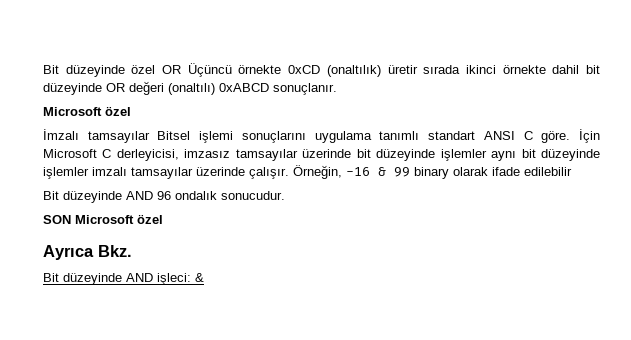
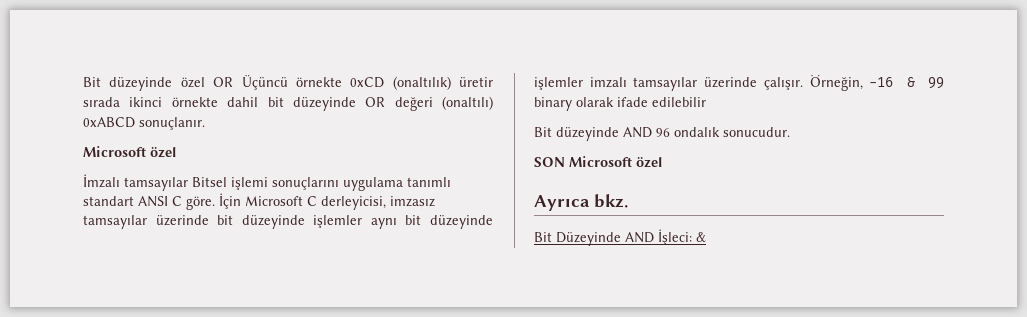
- Ayrıca Bkz.
- Bit düzeyinde AND işleci: &
+ Ayrıca bkz.
+ Bit Düzeyinde AND İşleci: &

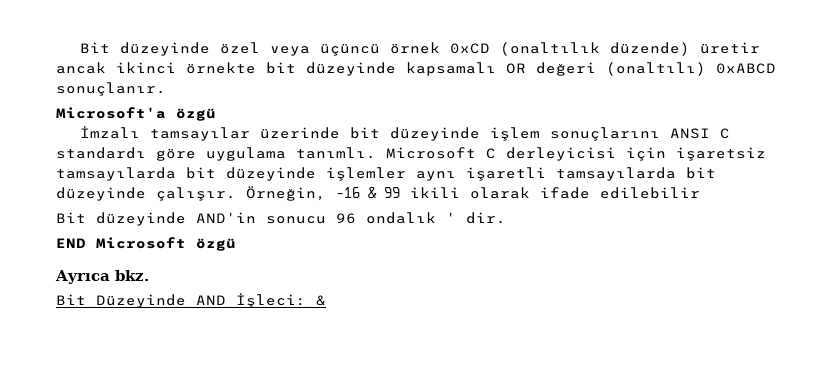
- Bit düzeyinde özel OR Üçüncü örnekte 0xCD (onaltılık) üretir sırada ikinci örnekte dahil bit düzeyinde OR değeri (onaltılı) 0xABCD sonuçlanır.
- Microsoft özel
+ Bit düzeyinde özel veya üçüncü örnek 0xCD (onaltılık düzende) üretir ancak ikinci örnekte bit düzeyinde kapsamalı OR değeri (onaltılı) 0xABCD sonuçlanır.
+ Microsoft'a özgü
- İmzalı tamsayılar Bitsel işlemi sonuçlarını uygulama tanımlı standart ANSI C göre. İçin Microsoft C derleyicisi, imzasız tamsayılar üzerinde bit düzeyinde işlemler aynı bit düzeyinde işlemler imzalı tamsayılar üzerinde çalışır.
+ İmzalı tamsayılar üzerinde bit düzeyinde işlem sonuçlarını ANSI C standardı göre uygulama tanımlı. Microsoft C derleyicisi için işaretsiz tamsayılarda bit düzeyinde işlemler aynı işaretli tamsayılarda bit düzeyinde çalışır.
- Örneğin, -16 & 99 binary olarak ifade edilebilir
+ Örneğin, -16 & 99 ikili olarak ifade edilebilir
- Bit düzeyinde AND 96 ondalık sonucudur.
- SON Microsoft özel
+ Bit düzeyinde AND'in sonucu 96 ondalık ' dir.
+ END Microsoft özgü

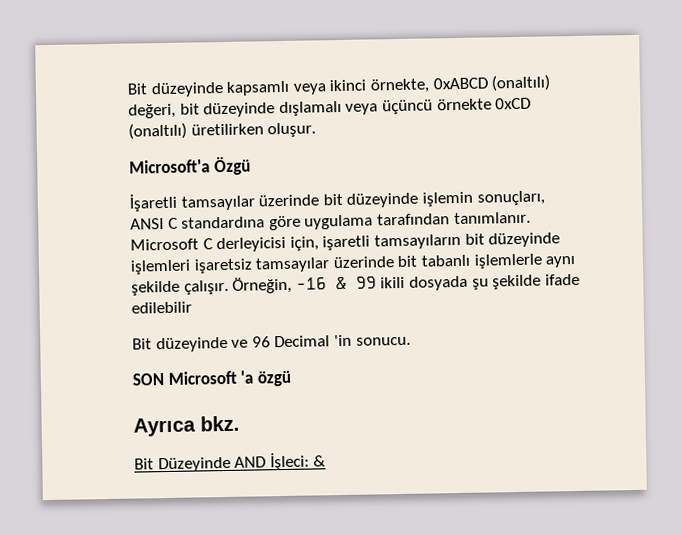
- Bit düzeyinde özel veya üçüncü örnek 0xCD (onaltılık düzende) üretir ancak ikinci örnekte bit düzeyinde kapsamalı OR değeri (onaltılı) 0xABCD sonuçlanır.
+ Bit düzeyinde kapsamlı veya ikinci örnekte, 0xABCD (onaltılı) değeri, bit düzeyinde dışlamalı veya üçüncü örnekte 0xCD (onaltılı) üretilirken oluşur.
- Microsoft'a özgü
- İmzalı tamsayılar üzerinde bit düzeyinde işlem sonuçlarını ANSI C standardı göre uygulama tanımlı.
+ Microsoft'a Özgü
+ İşaretli tamsayılar üzerinde bit düzeyinde işlemin sonuçları, ANSI C standardına göre uygulama tarafından tanımlanır.
- Microsoft C derleyicisi için işaretsiz tamsayılarda bit düzeyinde işlemler aynı işaretli tamsayılarda bit düzeyinde çalışır.
+ Microsoft C derleyicisi için, işaretli tamsayıların bit düzeyinde işlemleri işaretsiz tamsayılar üzerinde bit tabanlı işlemlerle aynı şekilde çalışır.
- Örneğin, -16 & 99 ikili olarak ifade edilebilir
+ Örneğin, -16 & 99 ikili dosyada şu şekilde ifade edilebilir
- Bit düzeyinde AND'in sonucu 96 ondalık ' dir.
- END Microsoft özgü
+ Bit düzeyinde ve 96 Decimal 'in sonucu.
+ SON Microsoft 'a özgü

